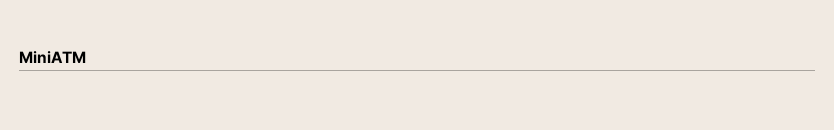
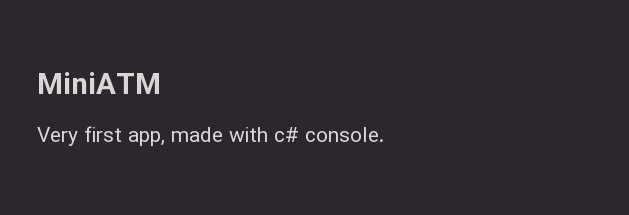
+ Very first app, made with c# console.

